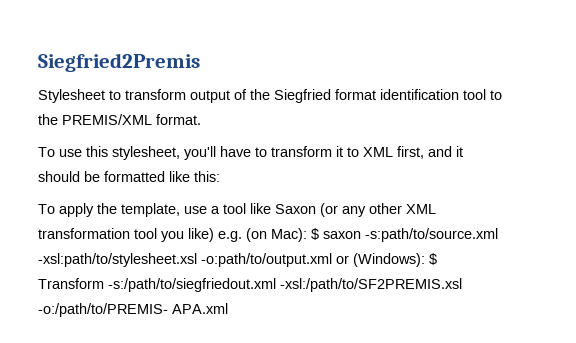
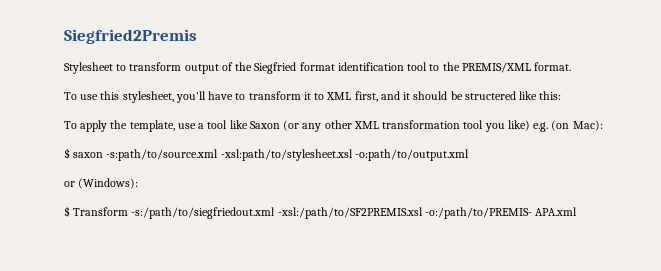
- To use this stylesheet, you'll have to transform it to XML first, and it should be formatted like this:
+ To use this stylesheet, you'll have to transform it to XML first, and it should be structered like this:
- To apply the template, use a tool like Saxon (or any other XML transformation tool you like) e.g. (on Mac): $ saxon -s:path/to/source.xml -xsl:path/to/stylesheet.xsl -o:path/to/output.xml or (Windows): $ Transform -s:/path/to/siegfriedout.xml -xsl:/path/to/SF2PREMIS.xsl -o:/path/to/PREMIS- APA.xml
+ To apply the template, use a tool like Saxon (or any other XML transformation tool you like) e.g. (on Mac):
+ $ saxon -s:path/to/source.xml -xsl:path/to/stylesheet.xsl -o:path/to/output.xml
+ or (Windows):
+ $ Transform -s:/path/to/siegfriedout.xml -xsl:/path/to/SF2PREMIS.xsl -o:/path/to/PREMIS- APA.xml

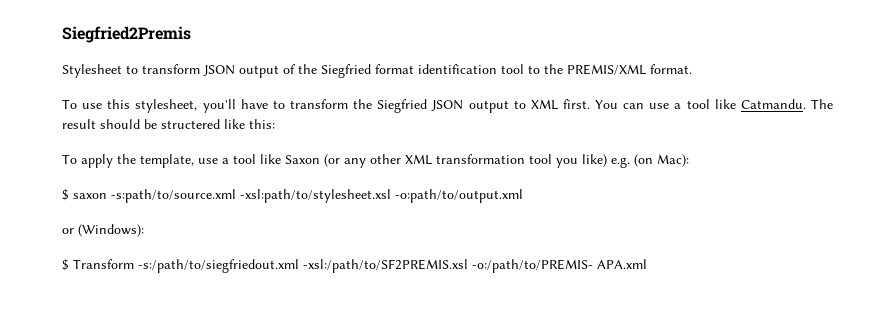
- Stylesheet to transform output of the Siegfried format identification tool to the PREMIS/XML format.
+ Stylesheet to transform JSON output of the Siegfried format identification tool to the PREMIS/XML format.
- To use this stylesheet, you'll have to transform it to XML first, and it should be structered like this:
+ To use this stylesheet, you'll have to transform the Siegfried JSON output to XML first. You can use a tool like Catmandu. The result should be structered like this:

